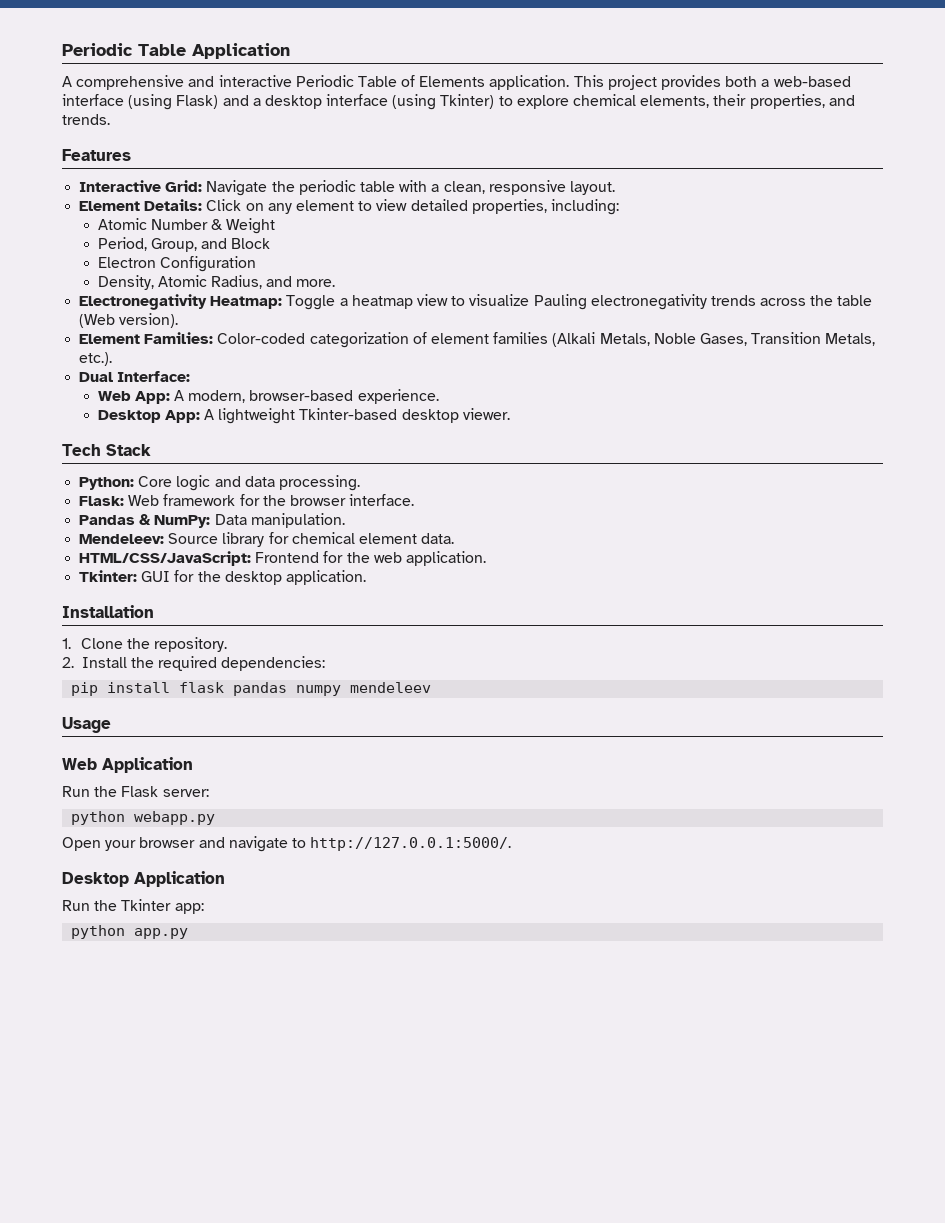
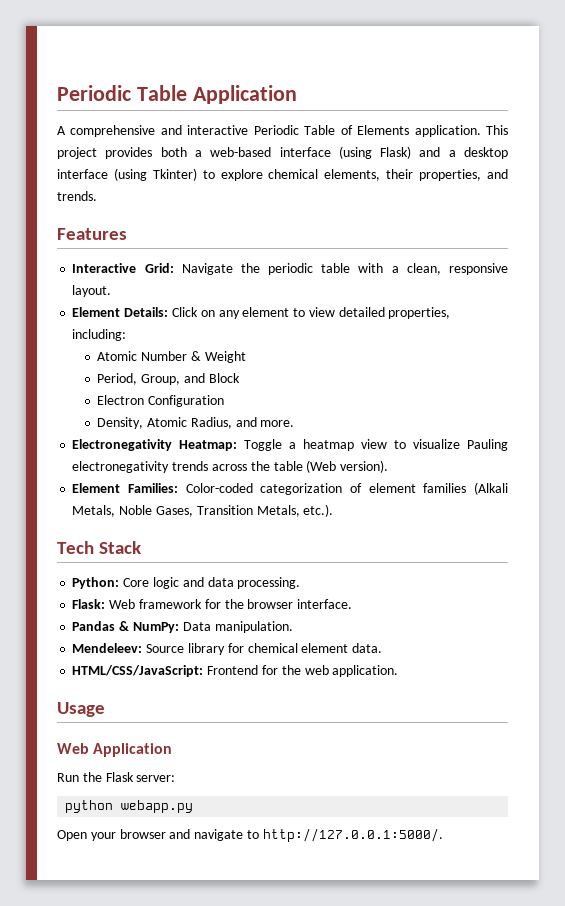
- Dual Interface:
- Web App: A modern, browser-based experience.
- Desktop App: A lightweight Tkinter-based desktop viewer.
- Tkinter: GUI for the desktop application.
- Installation
- 1. Clone the repository.
- 2. Install the required dependencies:
- pip install flask pandas numpy mendeleev
- Desktop Application
- Run the Tkinter app:
- python app.py

